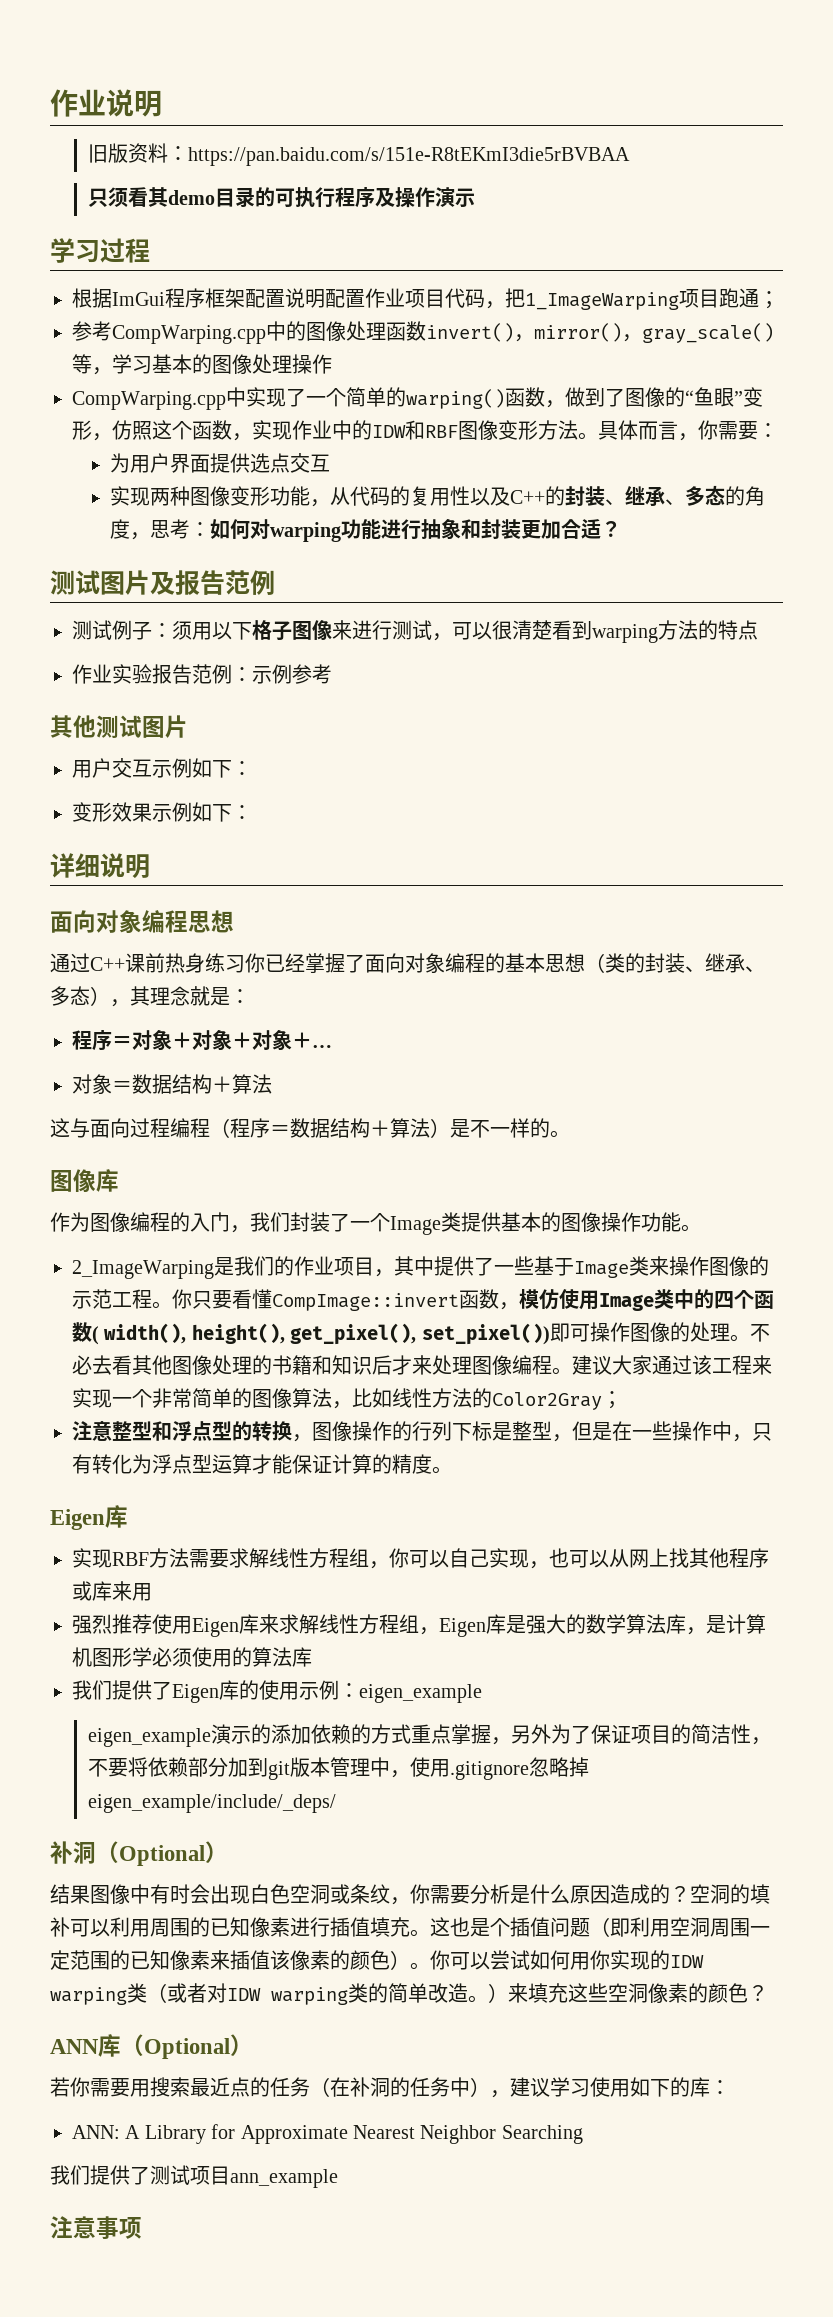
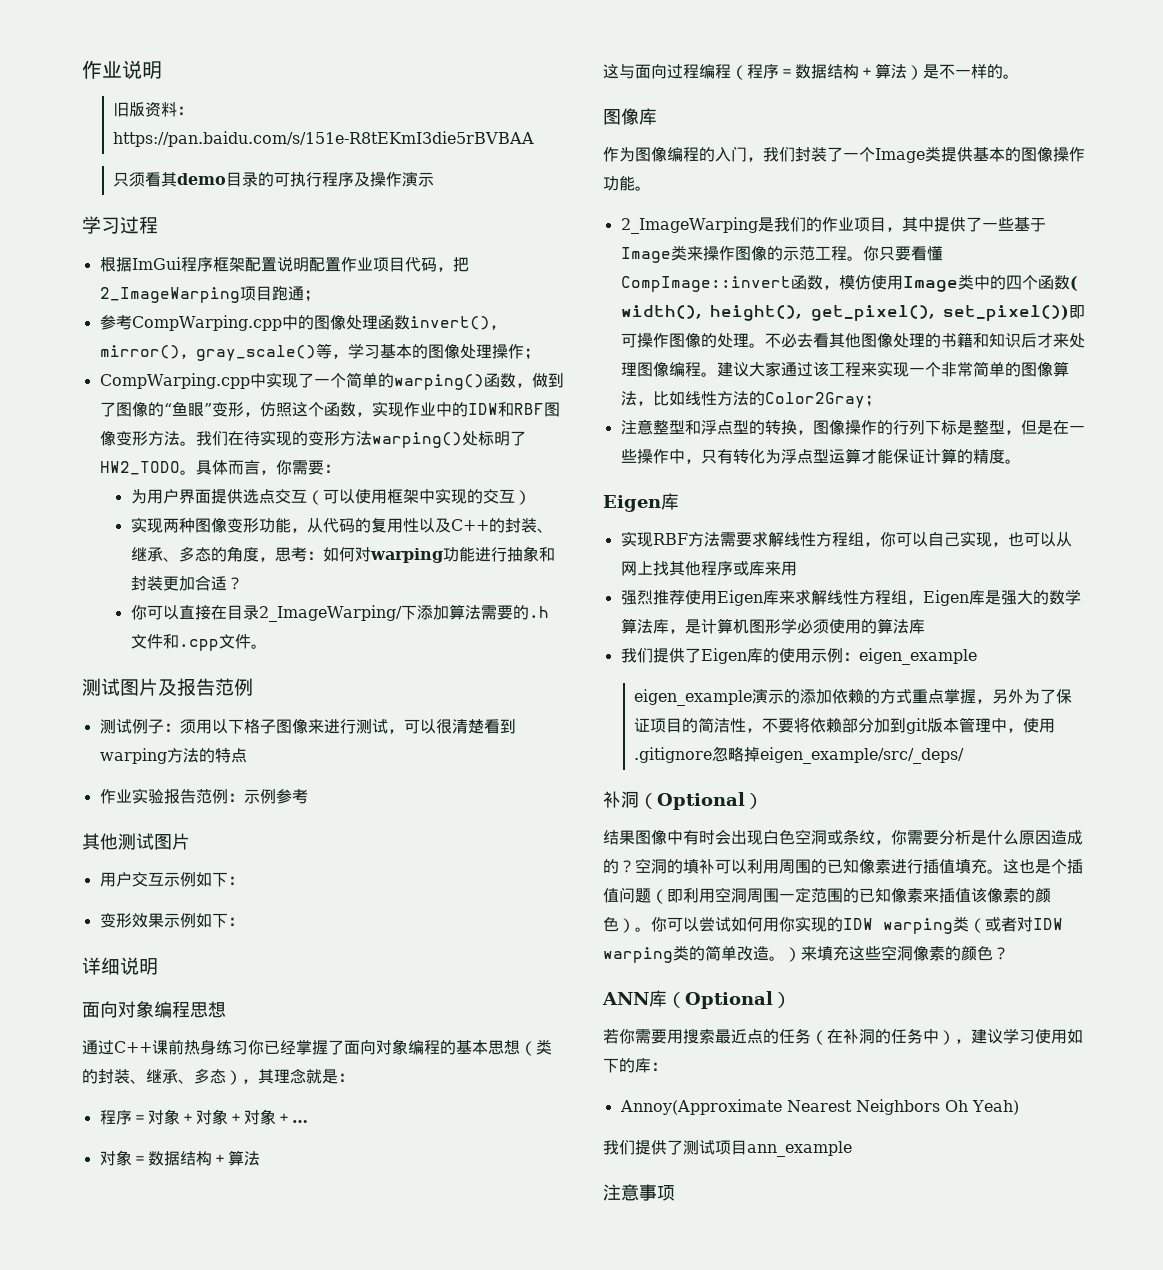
- 根据ImGui程序框架配置说明配置作业项目代码，把1_ImageWarping项目跑通；
+ 根据ImGui程序框架配置说明配置作业项目代码，把2_ImageWarping项目跑通；
- 参考CompWarping.cpp中的图像处理函数invert()，mirror()，gray_scale()等，学习基本的图像处理操作
+ 参考CompWarping.cpp中的图像处理函数invert()，mirror()，gray_scale()等，学习基本的图像处理操作；
+ 我们在待实现的变形方法warping()处标明了HW2_TODO。
- 为用户界面提供选点交互
+ 为用户界面提供选点交互（可以使用框架中实现的交互）
+ 你可以直接在目录2_ImageWarping/下添加算法需要的.h文件和.cpp文件。
- eigen_example演示的添加依赖的方式重点掌握，另外为了保证项目的简洁性，不要将依赖部分加到git版本管理中，使用.gitignore忽略掉eigen_example/include/_deps/
+ eigen_example演示的添加依赖的方式重点掌握，另外为了保证项目的简洁性，不要将依赖部分加到git版本管理中，使用.gitignore忽略掉eigen_example/src/_deps/
- ANN: A Library for Approximate Nearest Neighbor Searching
+ Annoy(Approximate Nearest Neighbors Oh Yeah)

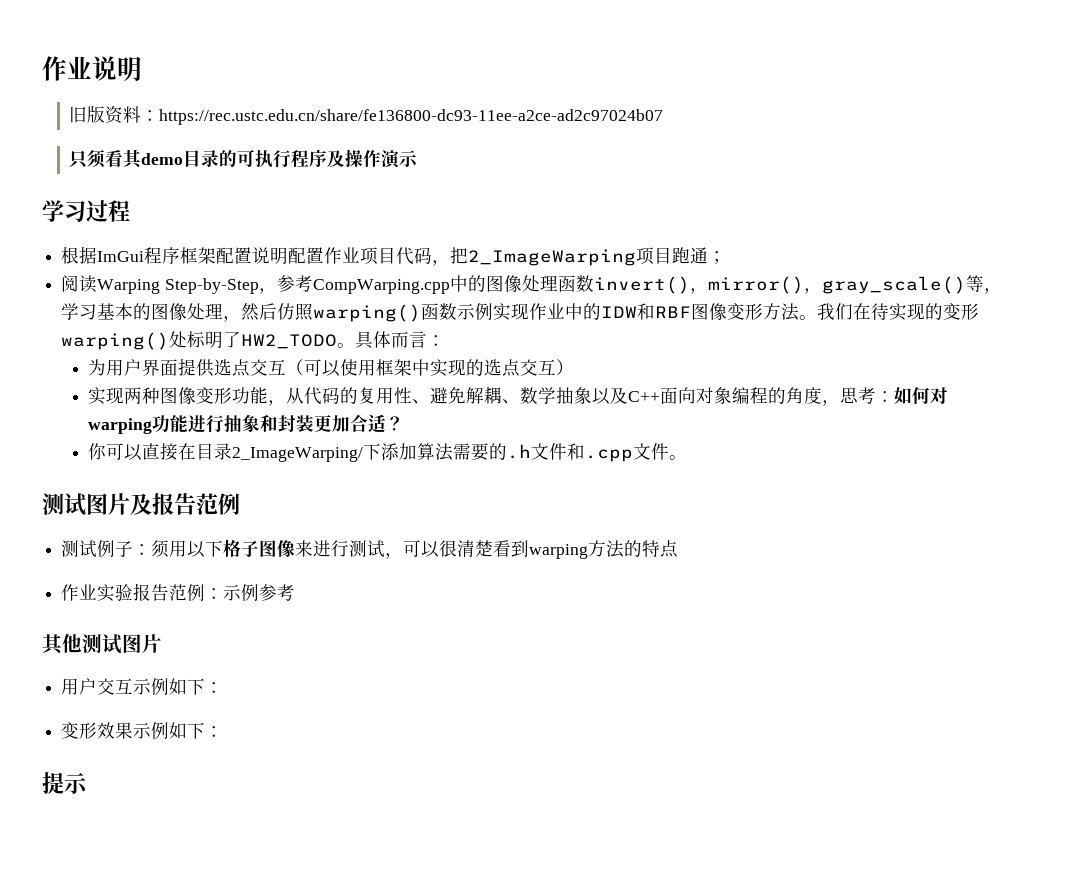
- 旧版资料：https://pan.baidu.com/s/151e-R8tEKmI3die5rBVBAA
+ 旧版资料：https://rec.ustc.edu.cn/share/fe136800-dc93-11ee-a2ce-ad2c97024b07
- 参考CompWarping.cpp中的图像处理函数invert()，mirror()，gray_scale()等，学习基本的图像处理操作；
- CompWarping.cpp中实现了一个简单的warping()函数，做到了图像的“鱼眼”变形，仿照这个函数，实现作业中的IDW和RBF图像变形方法。
+ 阅读Warping Step-by-Step，参考CompWarping.cpp中的图像处理函数invert()，mirror()，gray_scale()等，学习基本的图像处理，然后仿照warping()函数示例实现作业中的IDW和RBF图像变形方法。
- 我们在待实现的变形方法warping()处标明了HW2_TODO。
+ 我们在待实现的变形warping()处标明了HW2_TODO。
- 具体而言，你需要：
+ 具体而言：
- 为用户界面提供选点交互（可以使用框架中实现的交互）
+ 为用户界面提供选点交互（可以使用框架中实现的选点交互）
- 实现两种图像变形功能，从代码的复用性以及C++的封装、继承、多态的角度，思考：如何对warping功能进行抽象和封装更加合适？
+ 实现两种图像变形功能，从代码的复用性、避免解耦、数学抽象以及C++面向对象编程的角度，思考：如何对warping功能进行抽象和封装更加合适？
- 详细说明
- 面向对象编程思想
- 通过C++课前热身练习你已经掌握了面向对象编程的基本思想（类的封装、继承、多态），其理念就是：
- 程序＝对象＋对象＋对象＋…
- 对象＝数据结构＋算法
- 这与面向过程编程（程序＝数据结构＋算法）是不一样的。
- 图像库
- 作为图像编程的入门，我们封装了一个Image类提供基本的图像操作功能。
- 2_ImageWarping是我们的作业项目，其中提供了一些基于Image类来操作图像的示范工程。你只要看懂CompImage::invert函数，模仿使用Image类中的四个函数( width(), height(), get_pixel(), set_pixel())即可操作图像的处理。不必去看其他图像处理的书籍和知识后才来处理图像编程。建议大家通过该工程来实现一个非常简单的图像算法，比如线性方法的Color2Gray；
- 注意整型和浮点型的转换，图像操作的行列下标是整型，但是在一些操作中，只有转化为浮点型运算才能保证计算的精度。
- Eigen库
- 实现RBF方法需要求解线性方程组，你可以自己实现，也可以从网上找其他程序或库来用
- 强烈推荐使用Eigen库来求解线性方程组，Eigen库是强大的数学算法库，是计算机图形学必须使用的算法库
- 我们提供了Eigen库的使用示例：eigen_example
- eigen_example演示的添加依赖的方式重点掌握，另外为了保证项目的简洁性，不要将依赖部分加到git版本管理中，使用.gitignore忽略掉eigen_example/src/_deps/
- 补洞（Optional）
- 结果图像中有时会出现白色空洞或条纹，你需要分析是什么原因造成的？空洞的填补可以利用周围的已知像素进行插值填充。这也是个插值问题（即利用空洞周围一定范围的已知像素来插值该像素的颜色）。你可以尝试如何用你实现的IDW warping类（或者对IDW warping类的简单改造。）来填充这些空洞像素的颜色？
- ANN库（Optional）
- 若你需要用搜索最近点的任务（在补洞的任务中），建议学习使用如下的库：
- Annoy(Approximate Nearest Neighbors Oh Yeah)
- 我们提供了测试项目ann_example
- 注意事项
+ 提示

